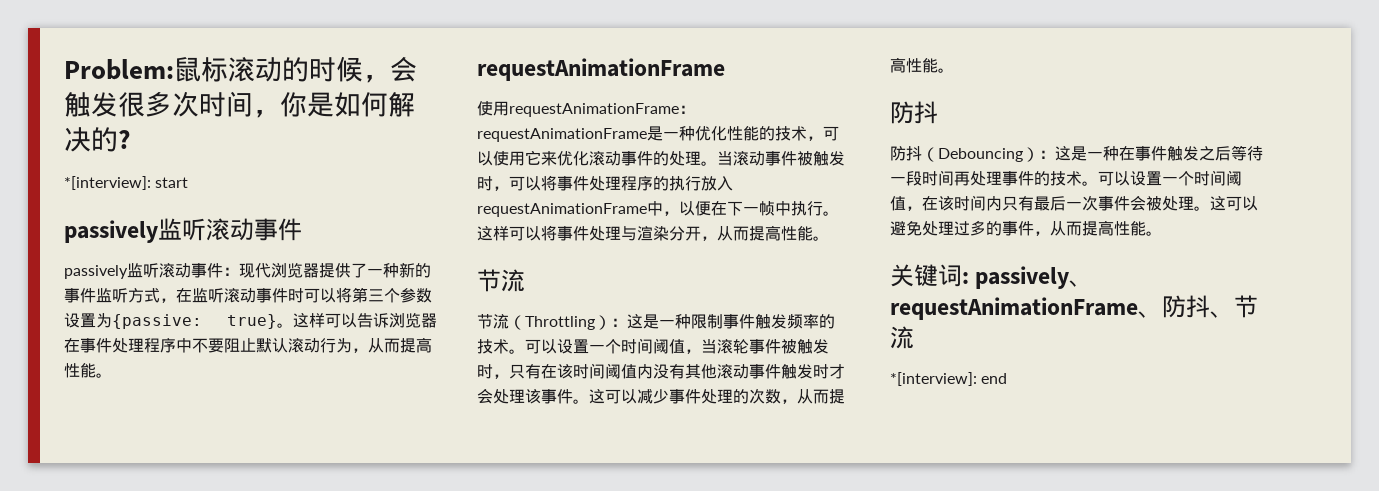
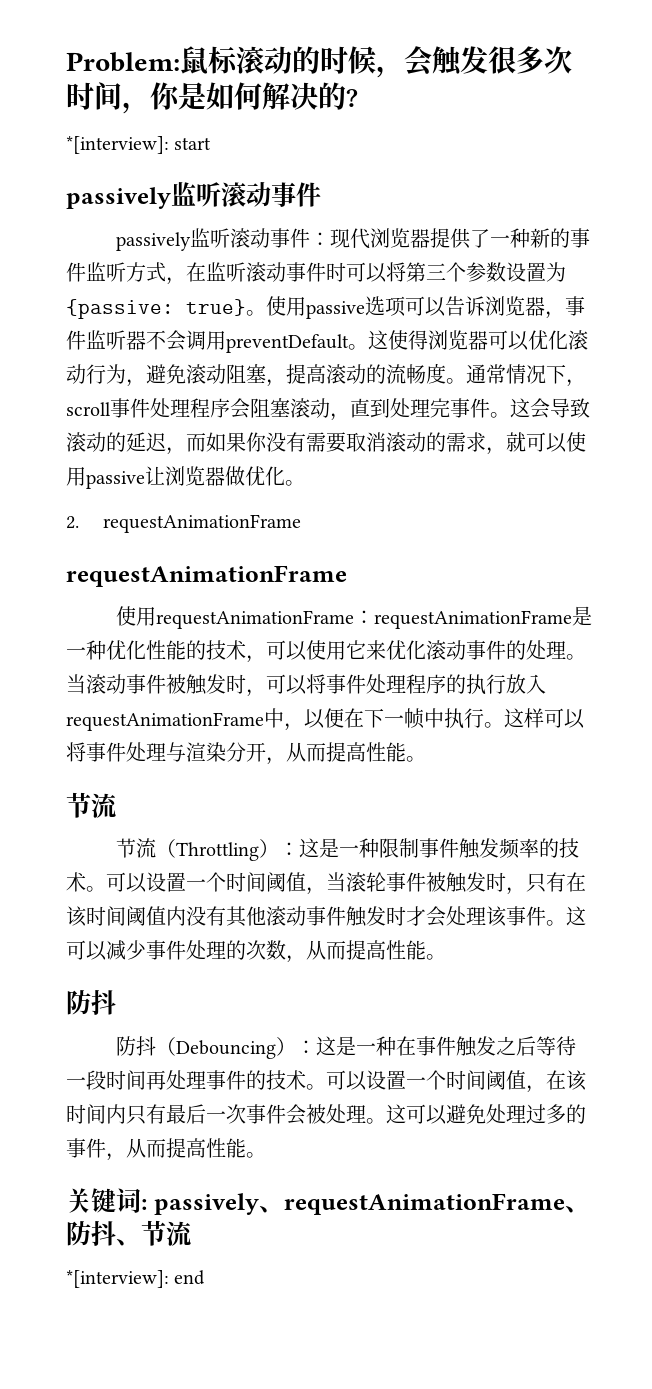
- 这样可以告诉浏览器在事件处理程序中不要阻止默认滚动行为，从而提高性能。
+ 使用passive选项可以告诉浏览器，事件监听器不会调用preventDefault。这使得浏览器可以优化滚动行为，避免滚动阻塞，提高滚动的流畅度。通常情况下，scroll事件处理程序会阻塞滚动，直到处理完事件。这会导致滚动的延迟，而如果你没有需要取消滚动的需求，就可以使用passive让浏览器做优化。
+ 2. requestAnimationFrame

